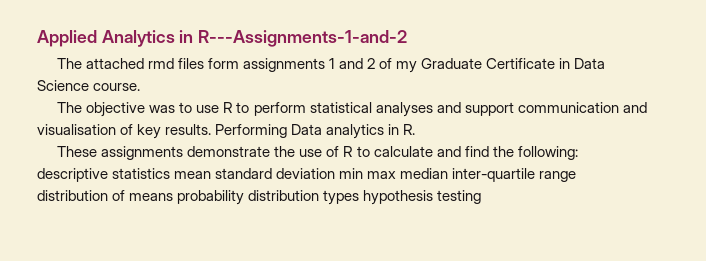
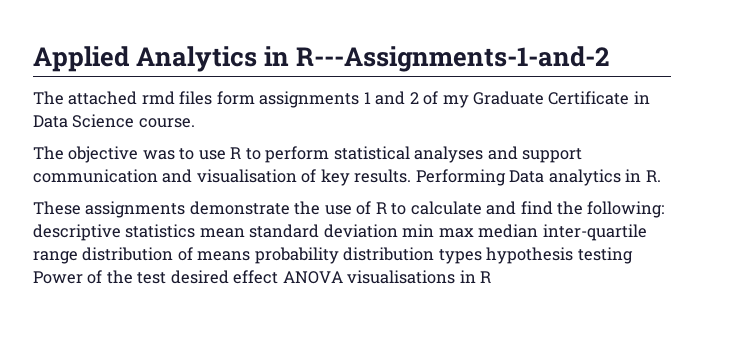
- These assignments demonstrate the use of R to calculate and find the following: descriptive statistics mean standard deviation min max median inter-quartile range distribution of means probability distribution types hypothesis testing
+ These assignments demonstrate the use of R to calculate and find the following: descriptive statistics mean standard deviation min max median inter-quartile range distribution of means probability distribution types hypothesis testing Power of the test desired effect ANOVA visualisations in R

